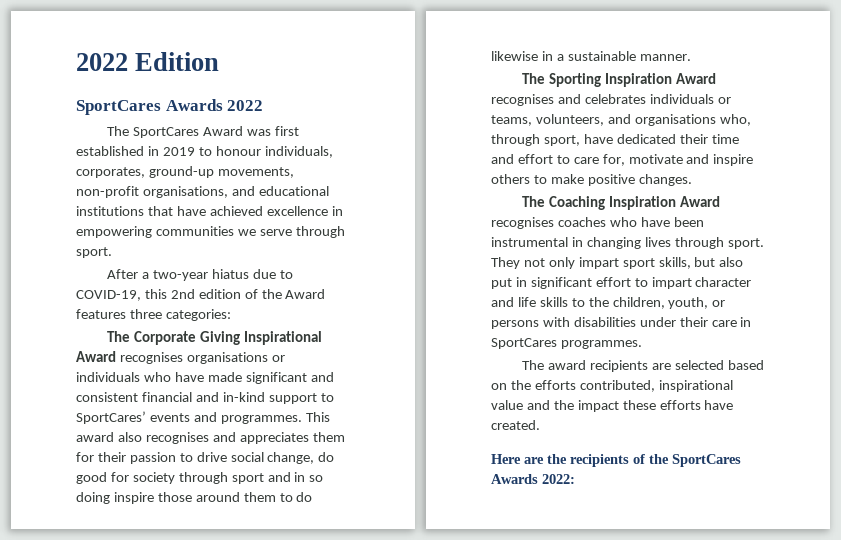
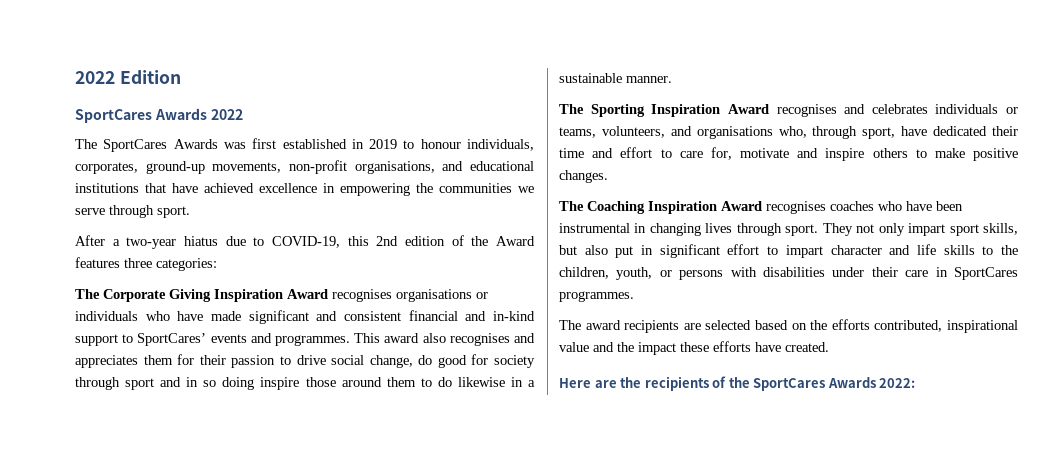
- The SportCares Award was first established in 2019 to honour individuals, corporates, ground-up movements, non-profit organisations, and educational institutions that have achieved excellence in empowering communities we serve through sport.
+ The SportCares Awards was first established in 2019 to honour individuals, corporates, ground-up movements, non-profit organisations, and educational institutions that have achieved excellence in empowering the communities we serve through sport.
- The Corporate Giving Inspirational Award recognises organisations or individuals who have made significant and consistent financial and in-kind support to SportCares’ events and programmes.
+ The Corporate Giving Inspiration Award recognises organisations or individuals who have made significant and consistent financial and in-kind support to SportCares’ events and programmes.

